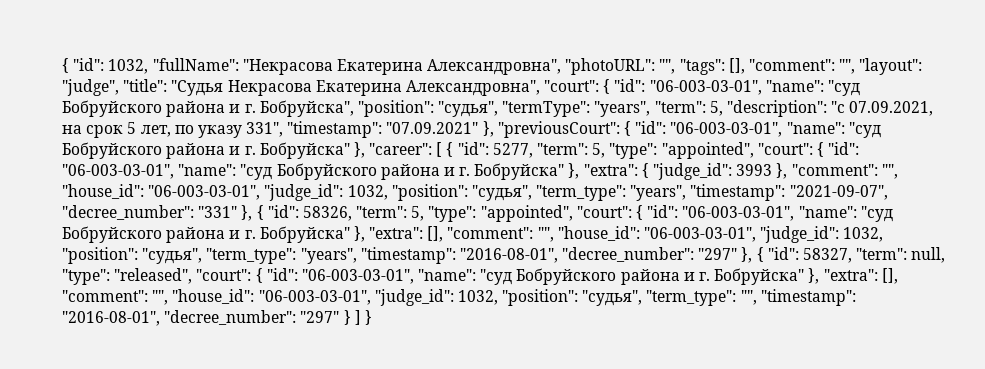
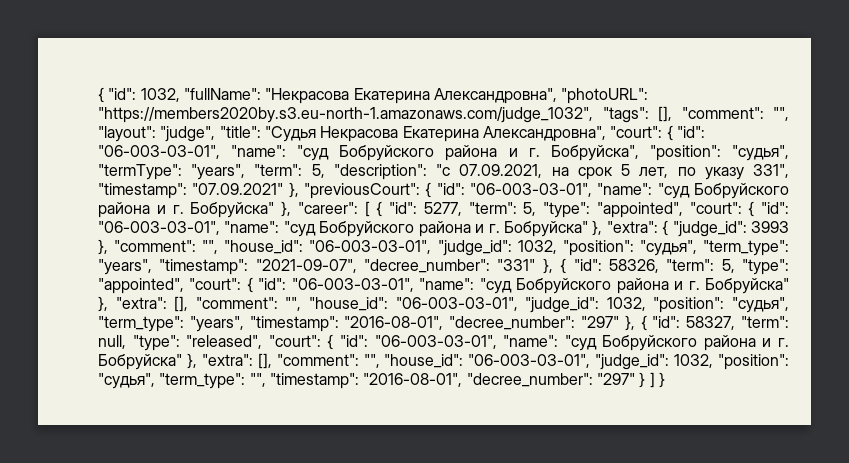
- "", "tags":
+ "https://members2020by.s3.eu-north-1.amazonaws.com/judge_1032", "tags":

